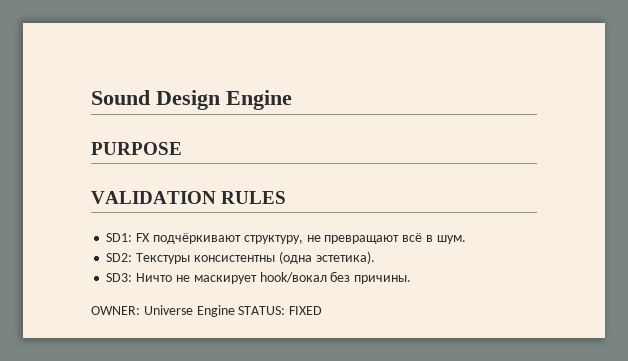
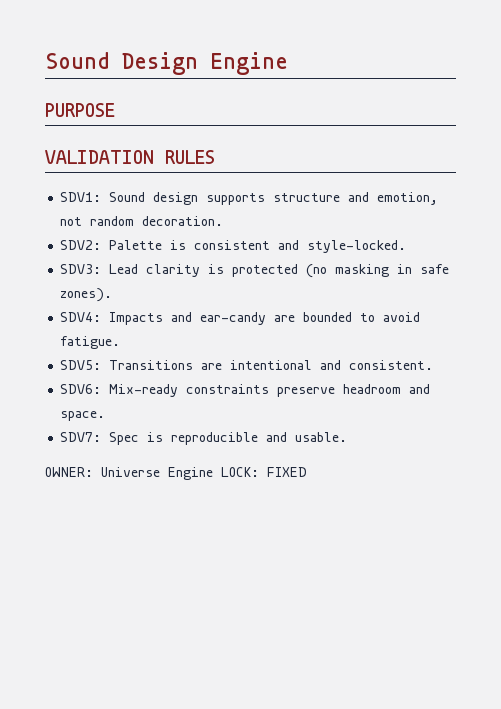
- SD1: FX подчёркивают структуру, не превращают всё в шум.
- SD2: Текстуры консистентны (одна эстетика).
- SD3: Ничто не маскирует hook/вокал без причины.
+ SDV1: Sound design supports structure and emotion, not random decoration.
+ SDV2: Palette is consistent and style-locked.
+ SDV3: Lead clarity is protected (no masking in safe zones).
+ SDV4: Impacts and ear-candy are bounded to avoid fatigue.
+ SDV5: Transitions are intentional and consistent.
+ SDV6: Mix-ready constraints preserve headroom and space.
+ SDV7: Spec is reproducible and usable.
- OWNER: Universe Engine STATUS: FIXED
+ OWNER: Universe Engine LOCK: FIXED

